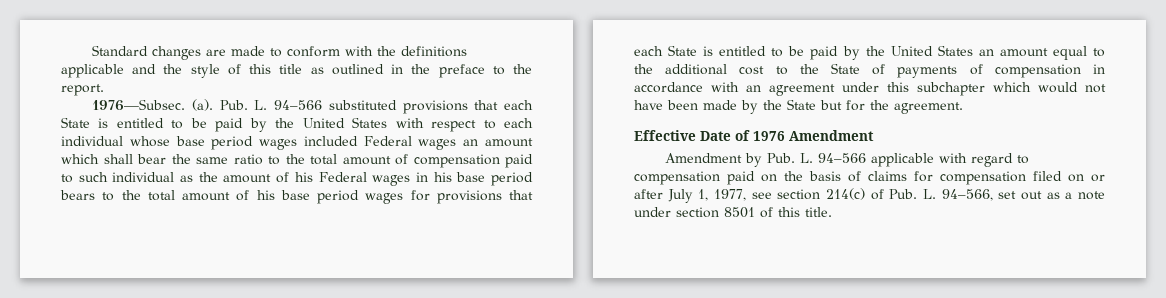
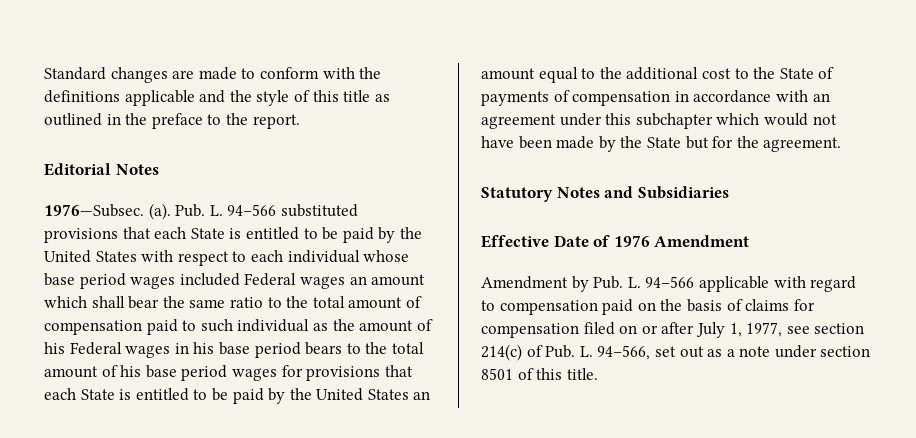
+ Editorial Notes
+ Statutory Notes and Subsidiaries

